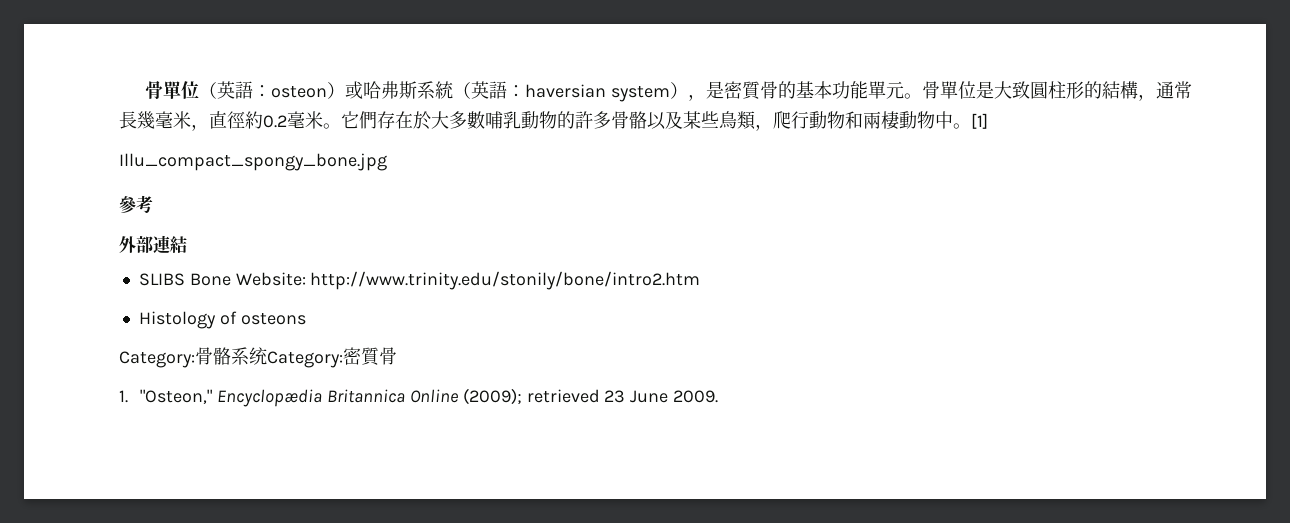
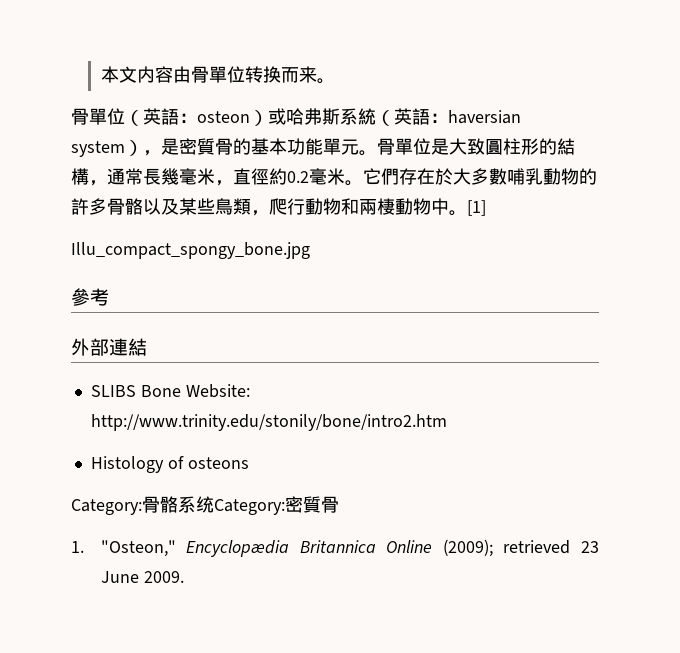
+ 本文内容由骨單位转换而来。

